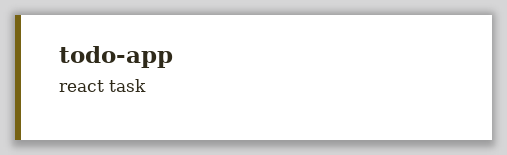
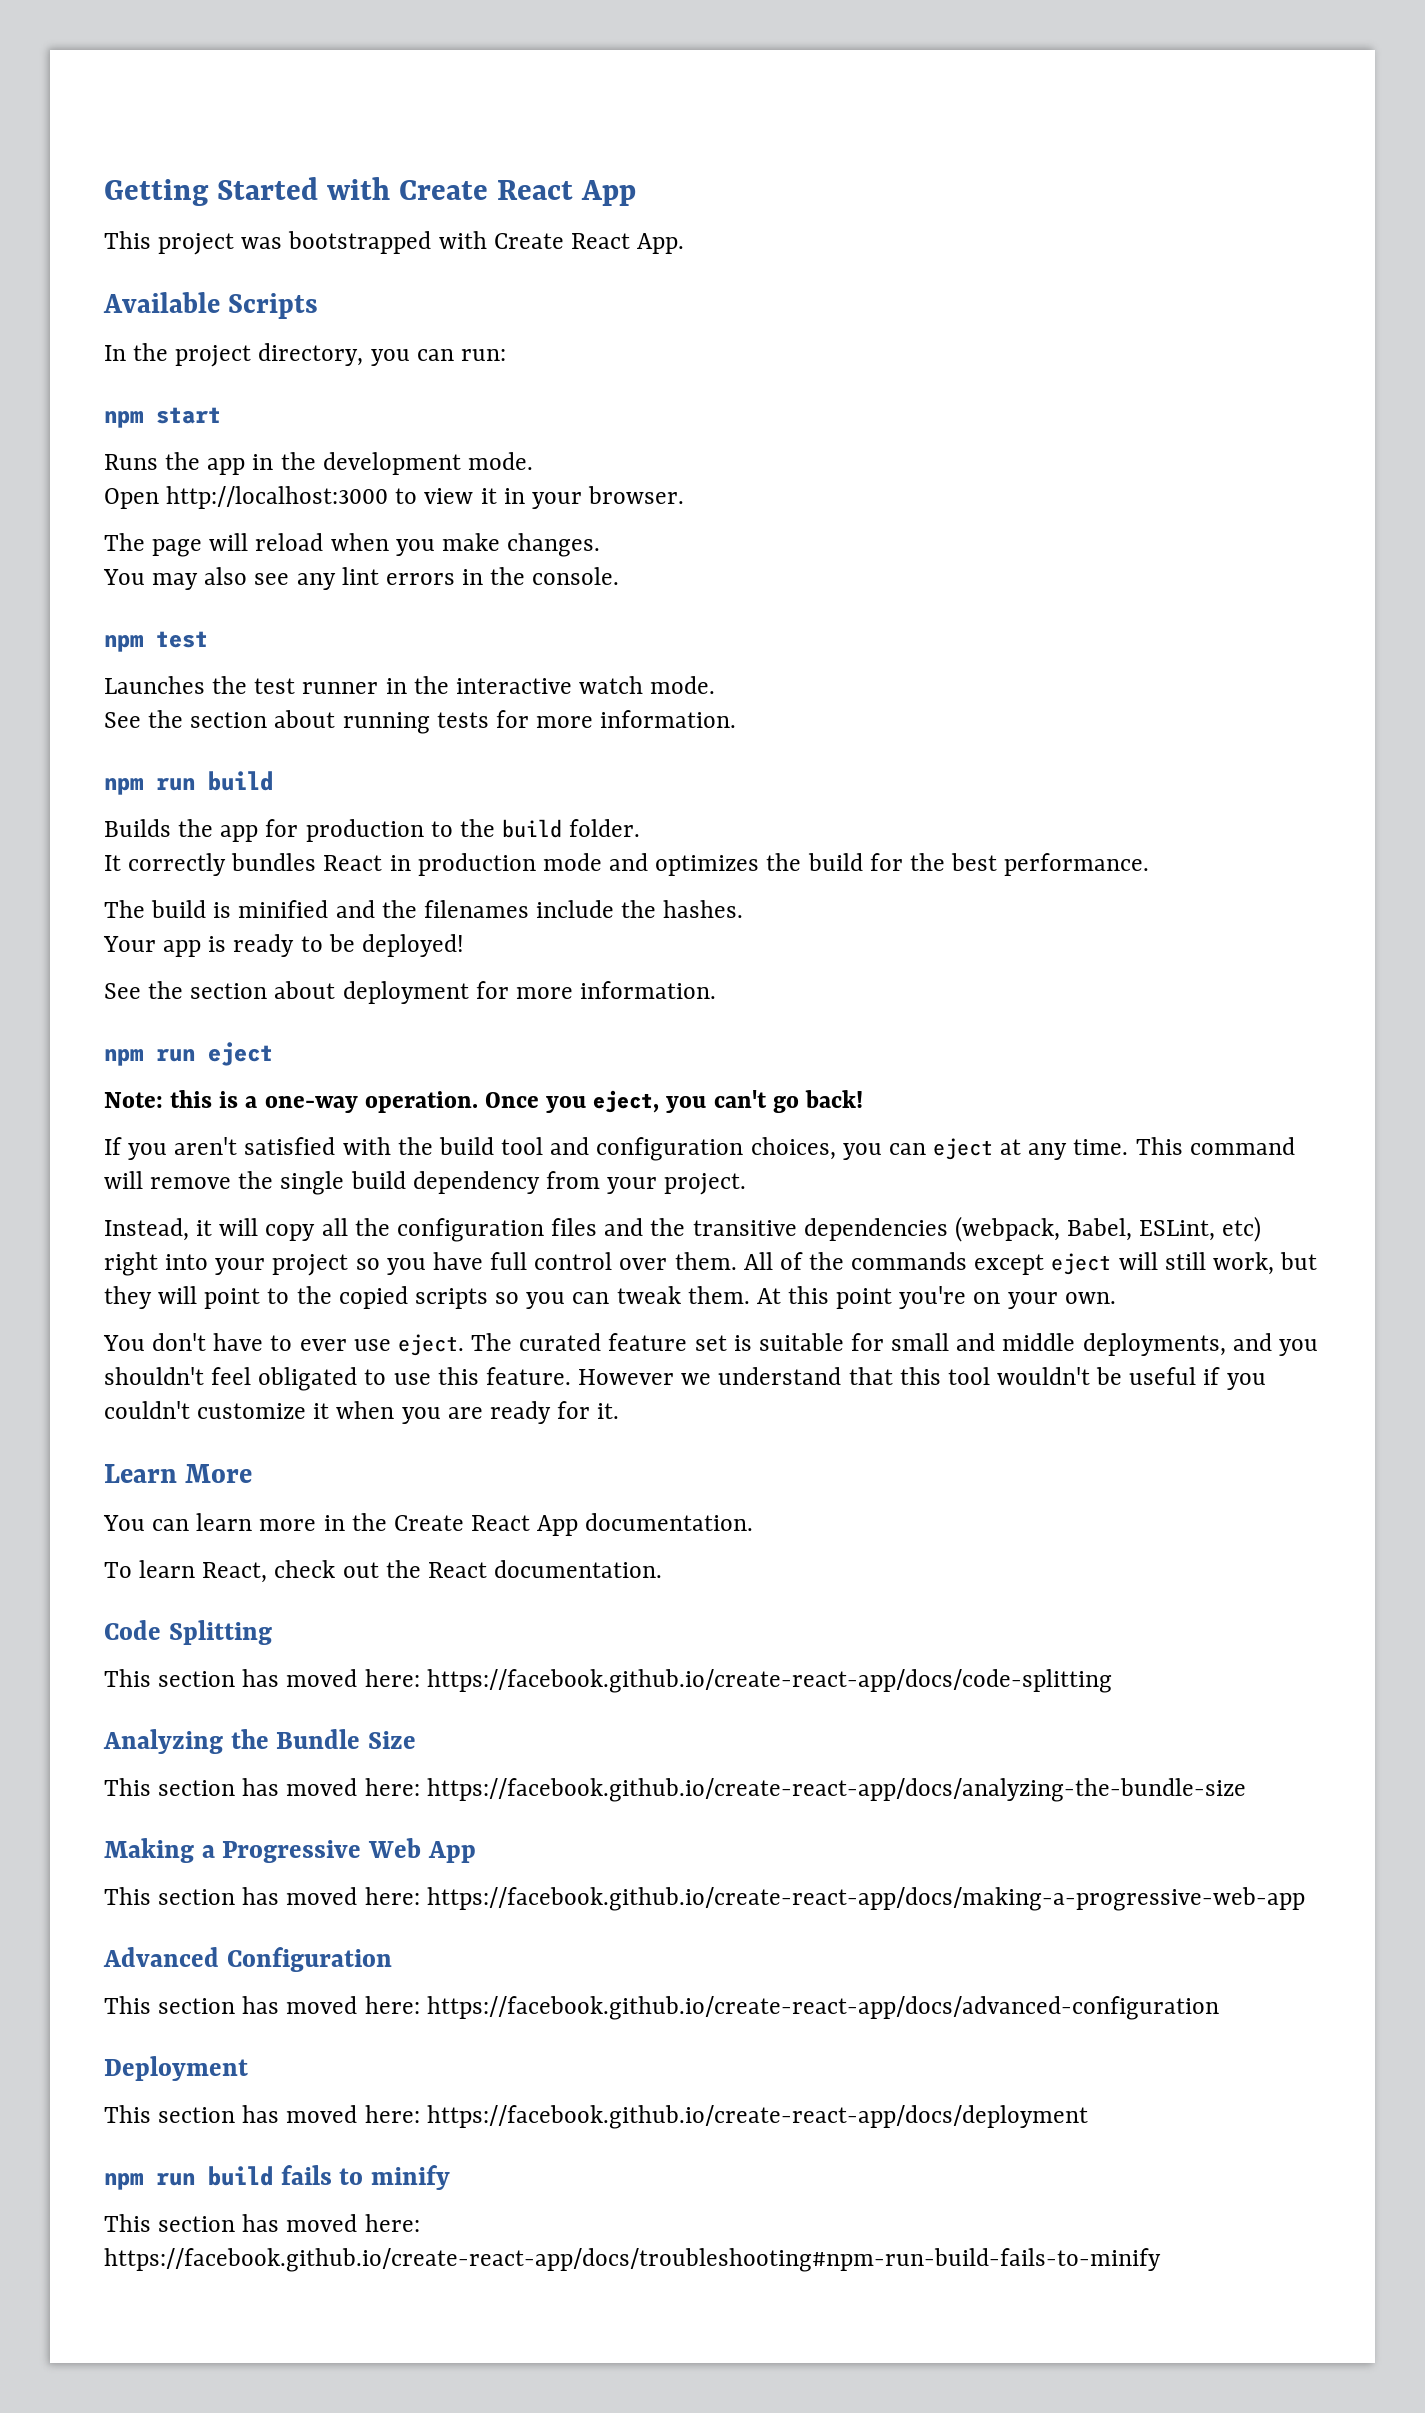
- todo-app
- react task
+ Getting Started with Create React App
+ This project was bootstrapped with Create React App.
+ Available Scripts
+ In the project directory, you can run:
+ npm start
+ Runs the app in the development mode.
+ Open http://localhost:3000 to view it in your browser.
+ The page will reload when you make changes.
+ You may also see any lint errors in the console.
+ npm test
+ Launches the test runner in the interactive watch mode.
+ See the section about running tests for more information.
+ npm run build
+ Builds the app for production to the build folder.
+ It correctly bundles React in production mode and optimizes the build for the best performance.
+ The build is minified and the filenames include the hashes.
+ Your app is ready to be deployed!
+ See the section about deployment for more information.
+ npm run eject
+ Note: this is a one-way operation. Once you eject, you can't go back!
+ If you aren't satisfied with the build tool and configuration choices, you can eject at any time. This command will remove the single build dependency from your project.
+ Instead, it will copy all the configuration files and the transitive dependencies (webpack, Babel, ESLint, etc) right into your project so you have full control over them. All of the commands except eject will still work, but they will point to the copied scripts so you can tweak them. At this point you're on your own.
+ You don't have to ever use eject. The curated feature set is suitable for small and middle deployments, and you shouldn't feel obligated to use this feature. However we understand that this tool wouldn't be useful if you couldn't customize it when you are ready for it.
+ Learn More
+ You can learn more in the Create React App documentation.
+ To learn React, check out the React documentation.
+ Code Splitting
+ This section has moved here: https://facebook.github.io/create-react-app/docs/code-splitting
+ Analyzing the Bundle Size
+ This section has moved here: https://facebook.github.io/create-react-app/docs/analyzing-the-bundle-size
+ Making a Progressive Web App
+ This section has moved here: https://facebook.github.io/create-react-app/docs/making-a-progressive-web-app
+ Advanced Configuration
+ This section has moved here: https://facebook.github.io/create-react-app/docs/advanced-configuration
+ Deployment
+ This section has moved here: https://facebook.github.io/create-react-app/docs/deployment
+ npm run build fails to minify
+ This section has moved here: https://facebook.github.io/create-react-app/docs/troubleshooting#npm-run-build-fails-to-minify

